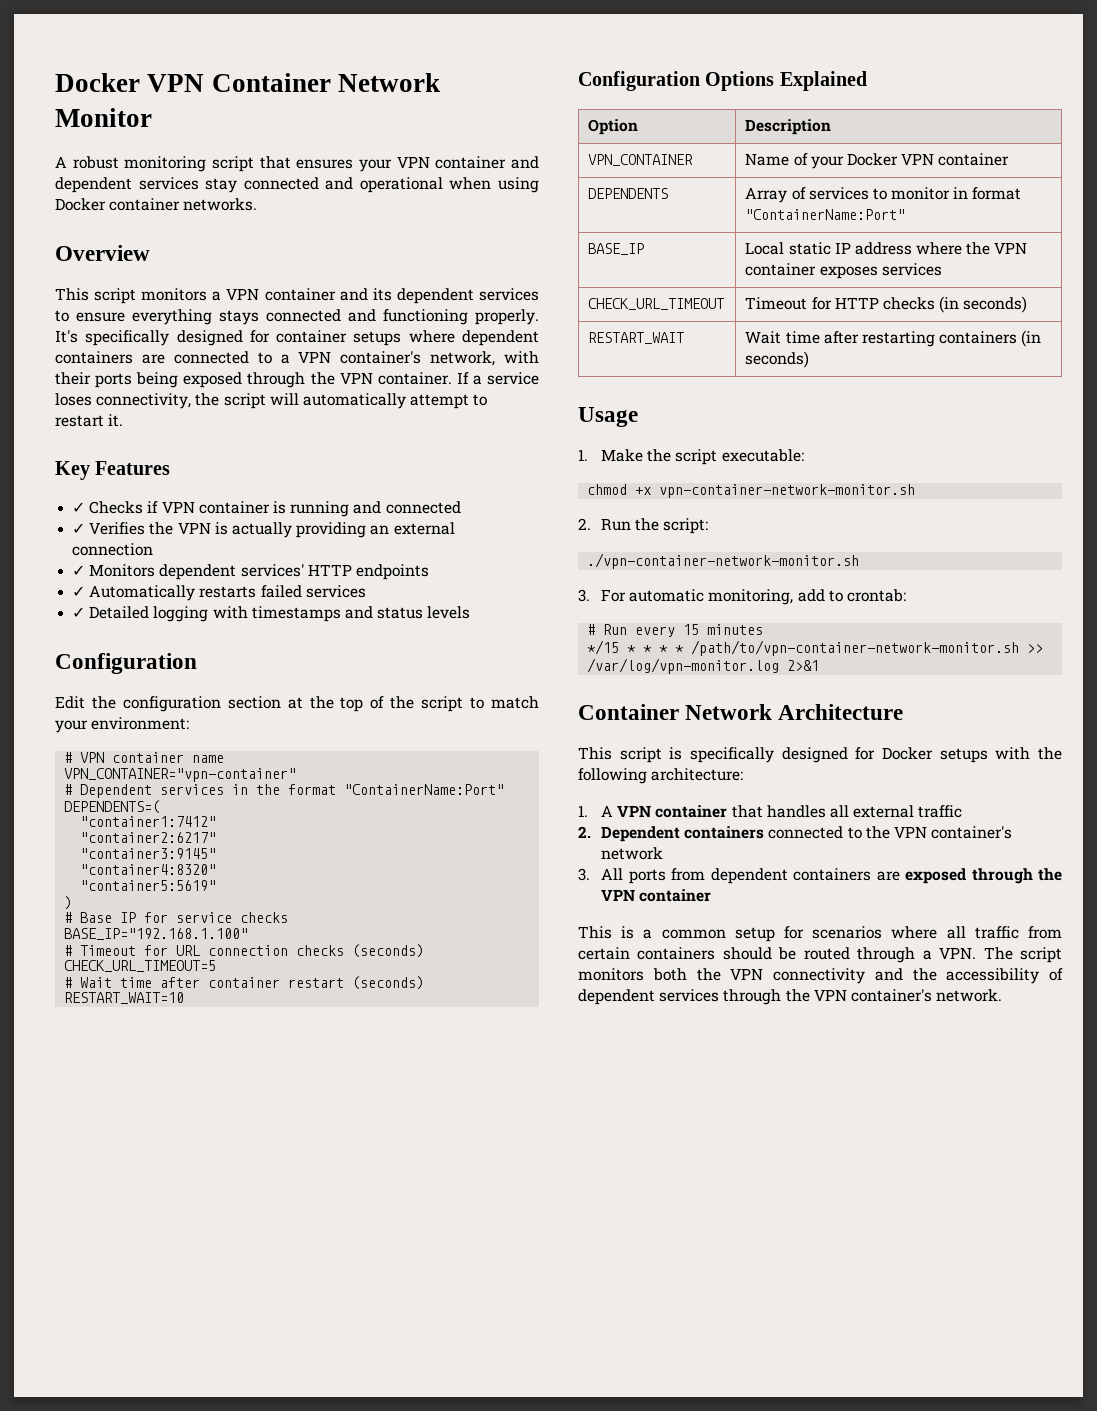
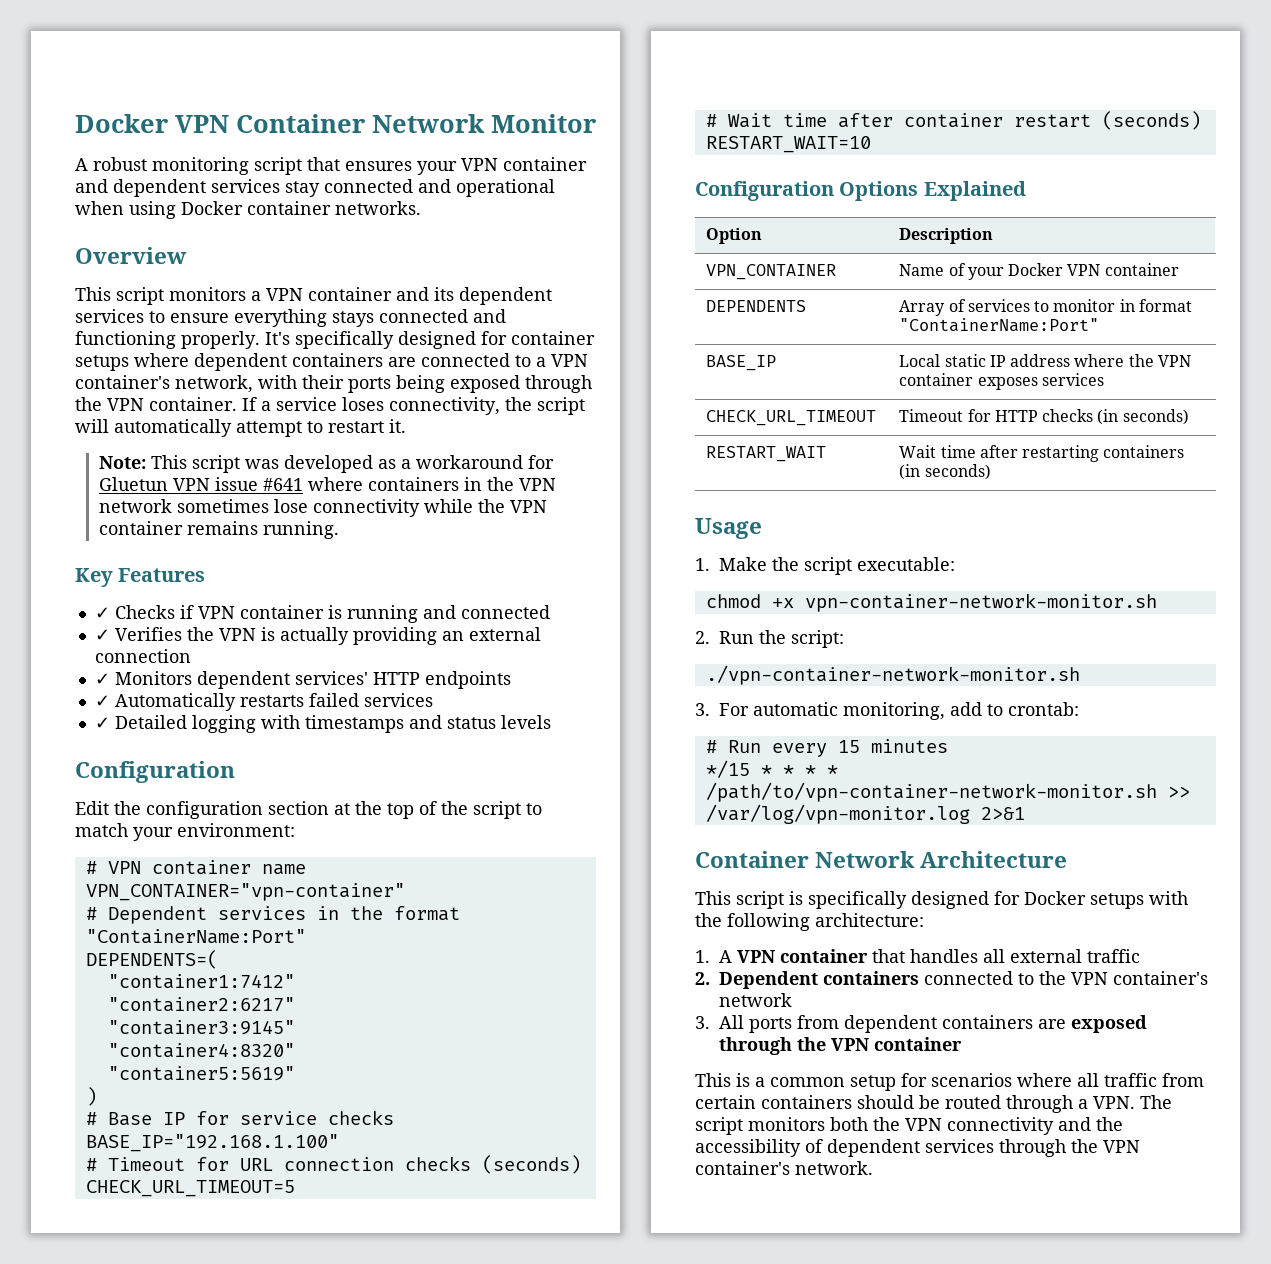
+ Note: This script was developed as a workaround for Gluetun VPN issue #641 where containers in the VPN network sometimes lose connectivity while the VPN container remains running.

